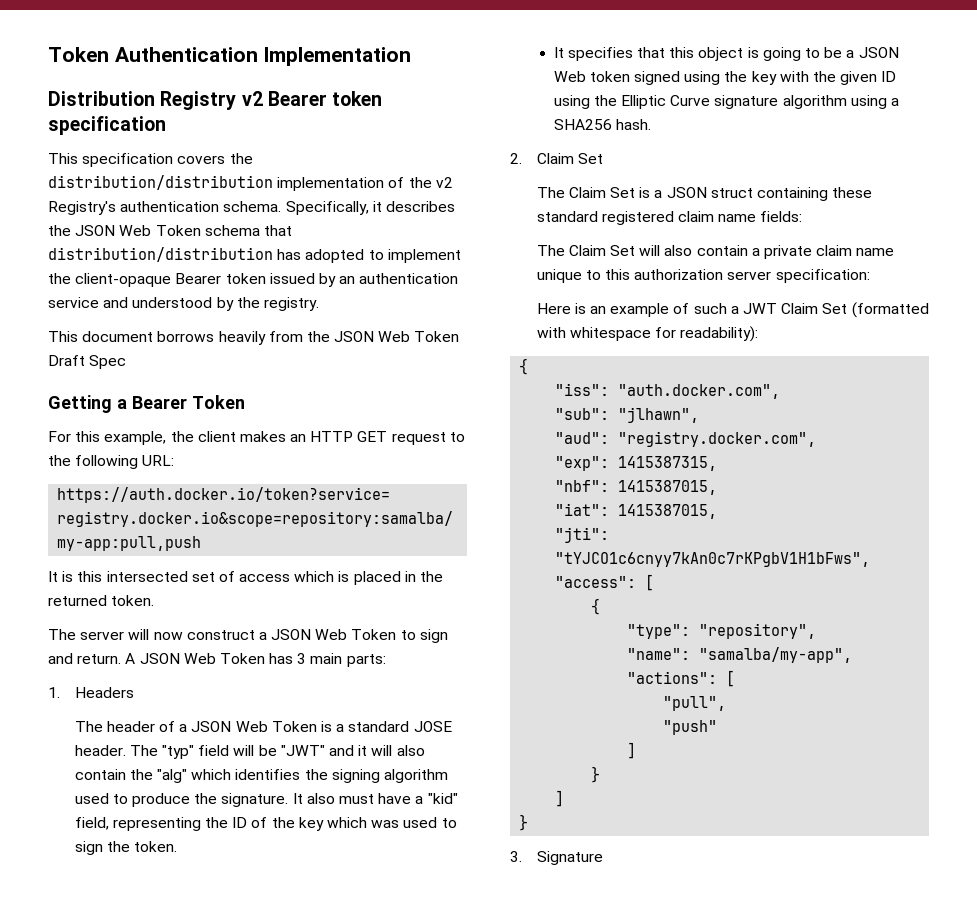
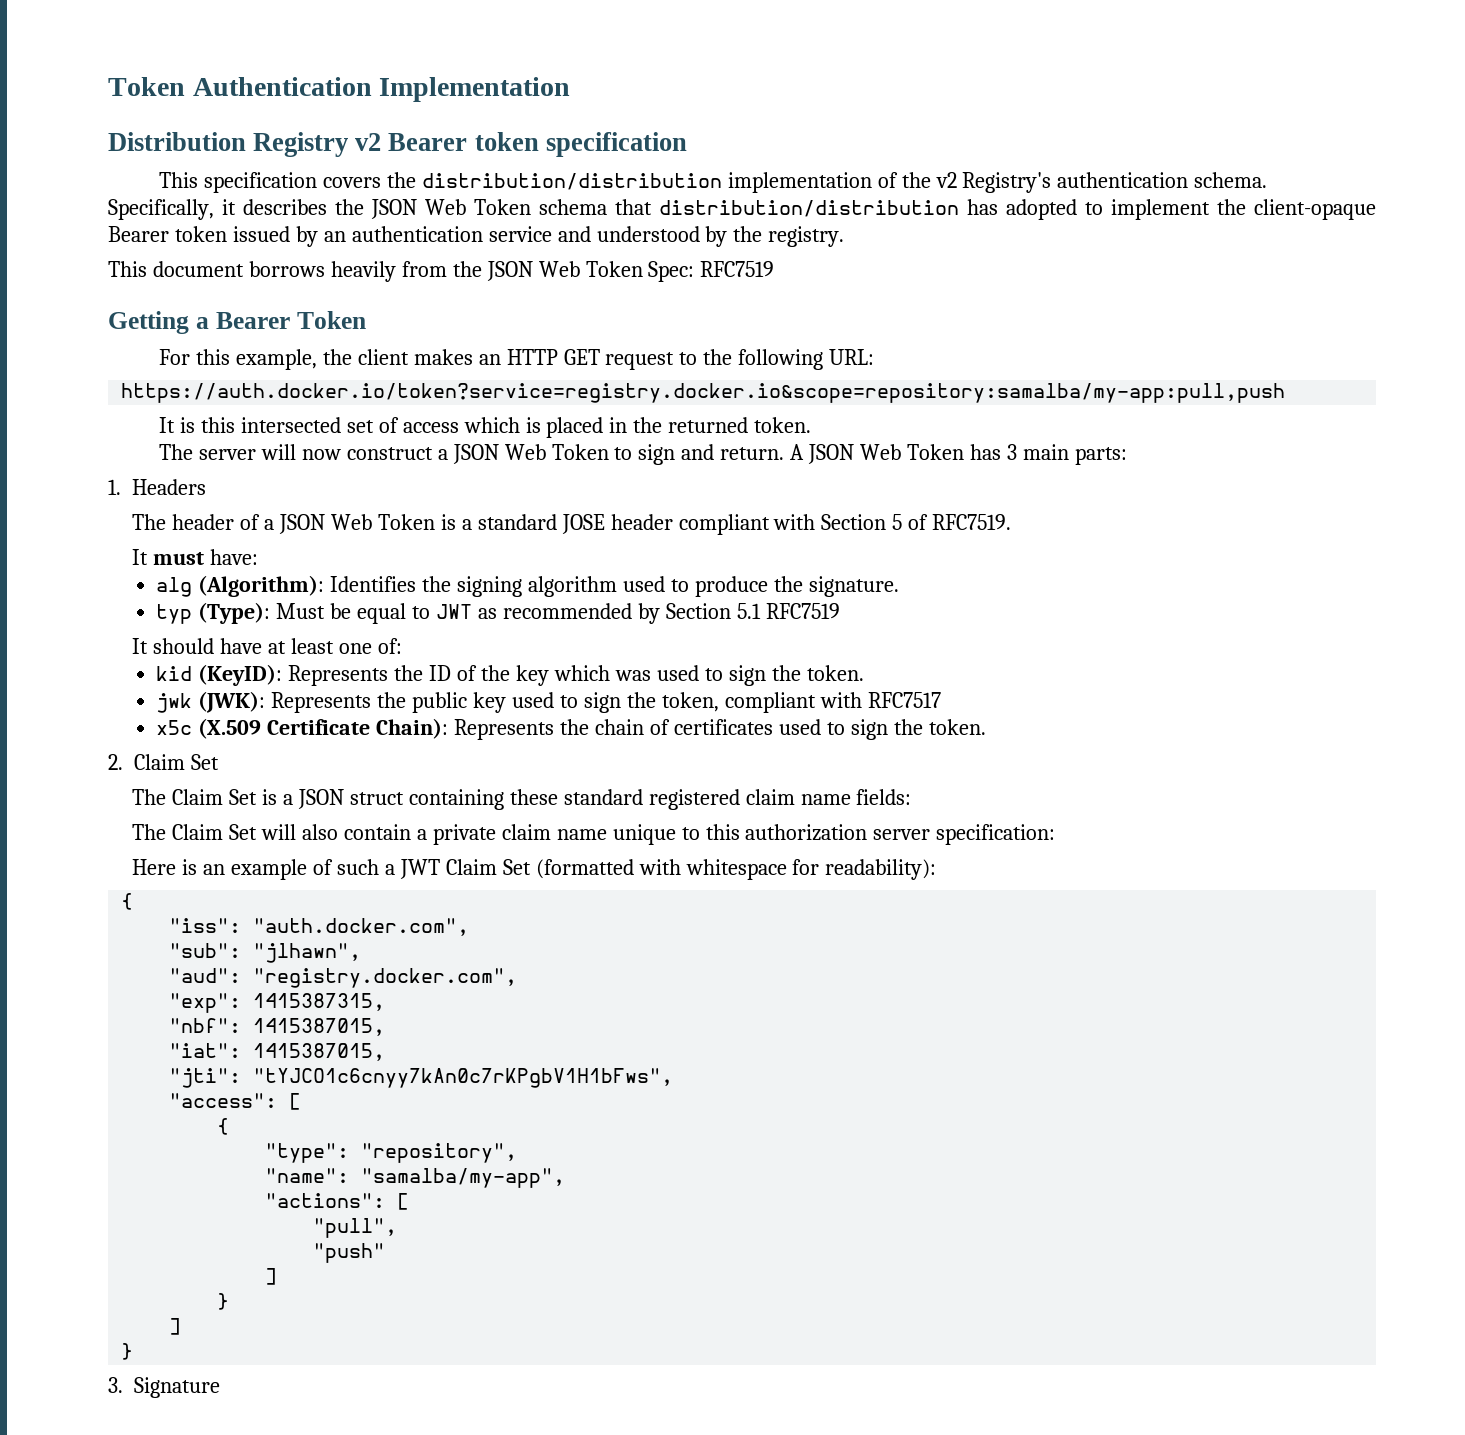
- This document borrows heavily from the JSON Web Token Draft Spec
+ This document borrows heavily from the JSON Web Token Spec: RFC7519
- The header of a JSON Web Token is a standard JOSE header. The "typ" field will be "JWT" and it will also contain the "alg" which identifies the signing algorithm used to produce the signature. It also must have a "kid" field, representing the ID of the key which was used to sign the token.
+ The header of a JSON Web Token is a standard JOSE header compliant with Section 5 of RFC7519.
+ It must have:
+ alg (Algorithm): Identifies the signing algorithm used to produce the signature.
+ typ (Type): Must be equal to JWT as recommended by Section 5.1 RFC7519
+ It should have at least one of:
+ kid (KeyID): Represents the ID of the key which was used to sign the token.
- It specifies that this object is going to be a JSON Web token signed using the key with the given ID using the Elliptic Curve signature algorithm using a SHA256 hash.
+ jwk (JWK): Represents the public key used to sign the token, compliant with RFC7517
+ x5c (X.509 Certificate Chain): Represents the chain of certificates used to sign the token.

